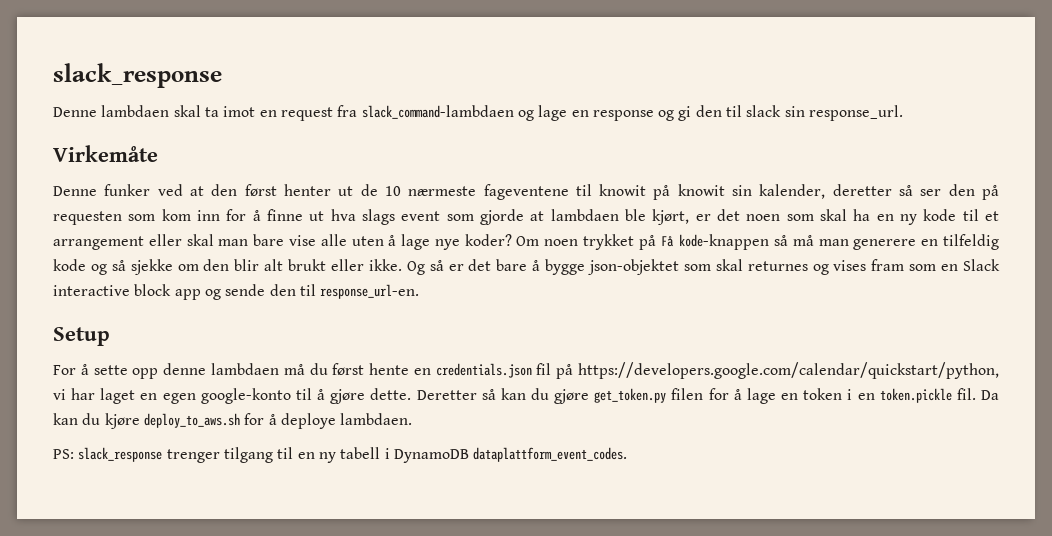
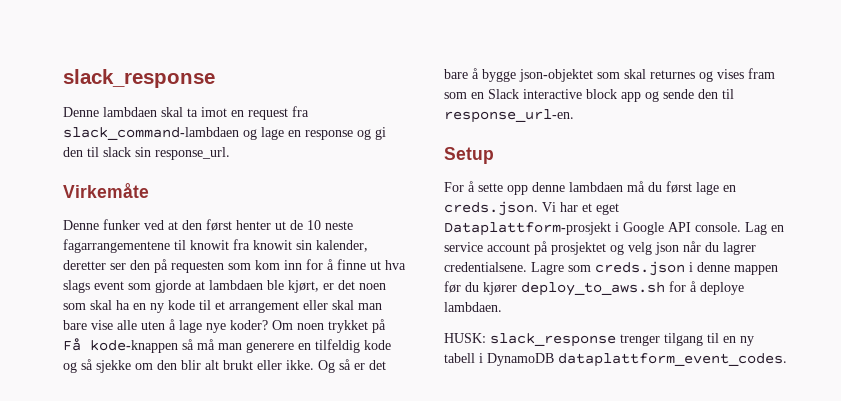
- Denne funker ved at den først henter ut de 10 nærmeste fageventene til knowit på knowit sin kalender, deretter så ser den på requesten som kom inn for å finne ut hva slags event som gjorde at lambdaen ble kjørt, er det noen som skal ha en ny kode til et arrangement eller skal man bare vise alle uten å lage nye koder?
+ Denne funker ved at den først henter ut de 10 neste fagarrangementene til knowit fra knowit sin kalender, deretter ser den på requesten som kom inn for å finne ut hva slags event som gjorde at lambdaen ble kjørt, er det noen som skal ha en ny kode til et arrangement eller skal man bare vise alle uten å lage nye koder?
- For å sette opp denne lambdaen må du først hente en credentials.json fil på https://developers.google.com/calendar/quickstart/python, vi har laget en egen google-konto til å gjøre dette. Deretter så kan du gjøre get_token.py filen for å lage en token i en token.pickle fil. Da kan du kjøre deploy_to_aws.sh for å deploye lambdaen.
+ For å sette opp denne lambdaen må du først lage en creds.json. Vi har et eget Dataplattform-prosjekt i Google API console. Lag en service account på prosjektet og velg json når du lagrer credentialsene. Lagre som creds.json i denne mappen før du kjører deploy_to_aws.sh for å deploye lambdaen.
- PS: slack_response trenger tilgang til en ny tabell i DynamoDB dataplattform_event_codes.
+ HUSK: slack_response trenger tilgang til en ny tabell i DynamoDB dataplattform_event_codes.

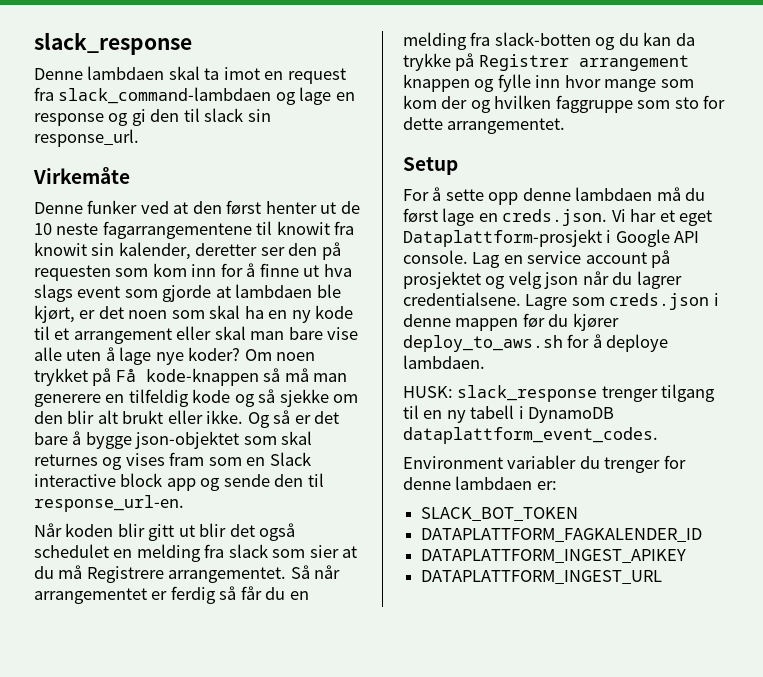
+ Når koden blir gitt ut blir det også schedulet en melding fra slack som sier at du må Registrere arrangementet. Så når arrangementet er ferdig så får du en melding fra slack-botten og du kan da trykke på Registrer arrangement knappen og fylle inn hvor mange som kom der og hvilken faggruppe som sto for dette arrangementet.
+ Environment variabler du trenger for denne lambdaen er:
+ SLACK_BOT_TOKEN
+ DATAPLATTFORM_FAGKALENDER_ID
+ DATAPLATTFORM_INGEST_APIKEY
+ DATAPLATTFORM_INGEST_URL

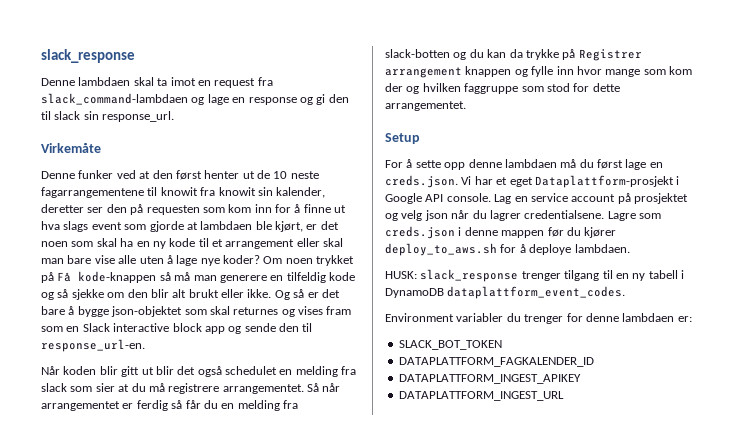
- Når koden blir gitt ut blir det også schedulet en melding fra slack som sier at du må Registrere arrangementet.
+ Når koden blir gitt ut blir det også schedulet en melding fra slack som sier at du må registrere arrangementet.
- Så når arrangementet er ferdig så får du en melding fra slack-botten og du kan da trykke på Registrer arrangement knappen og fylle inn hvor mange som kom der og hvilken faggruppe som sto for dette arrangementet.
+ Så når arrangementet er ferdig så får du en melding fra slack-botten og du kan da trykke på Registrer arrangement knappen og fylle inn hvor mange som kom der og hvilken faggruppe som stod for dette arrangementet.

